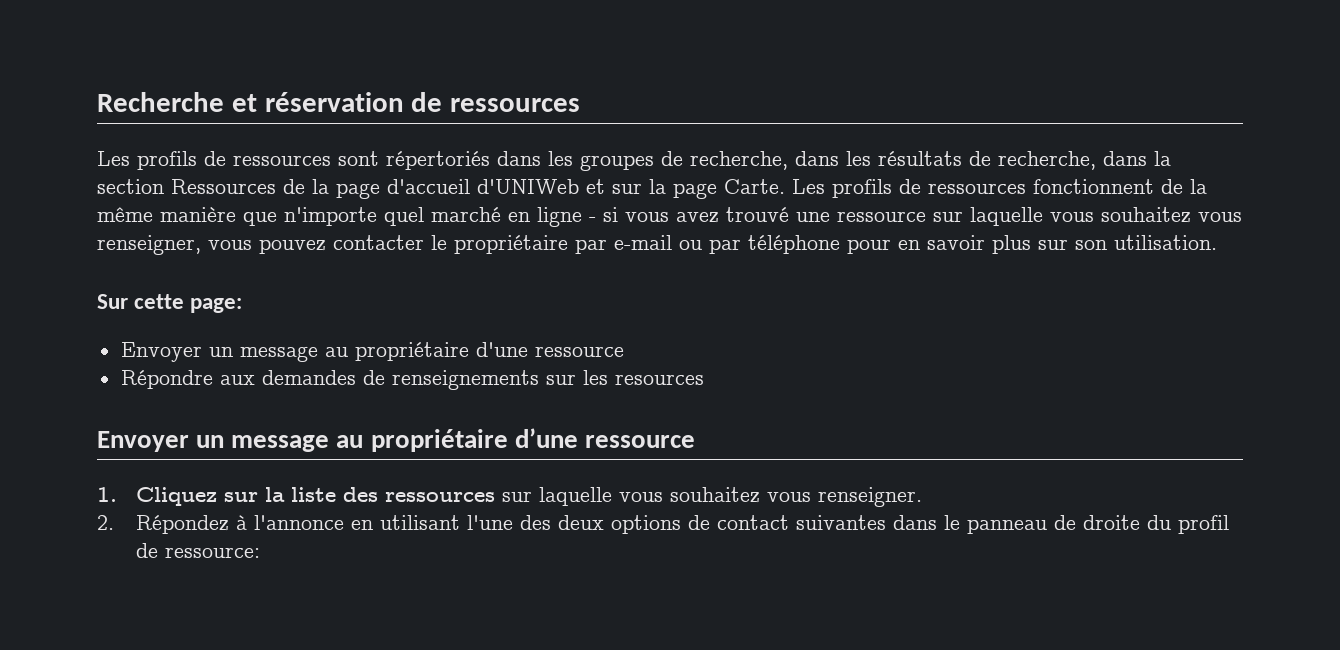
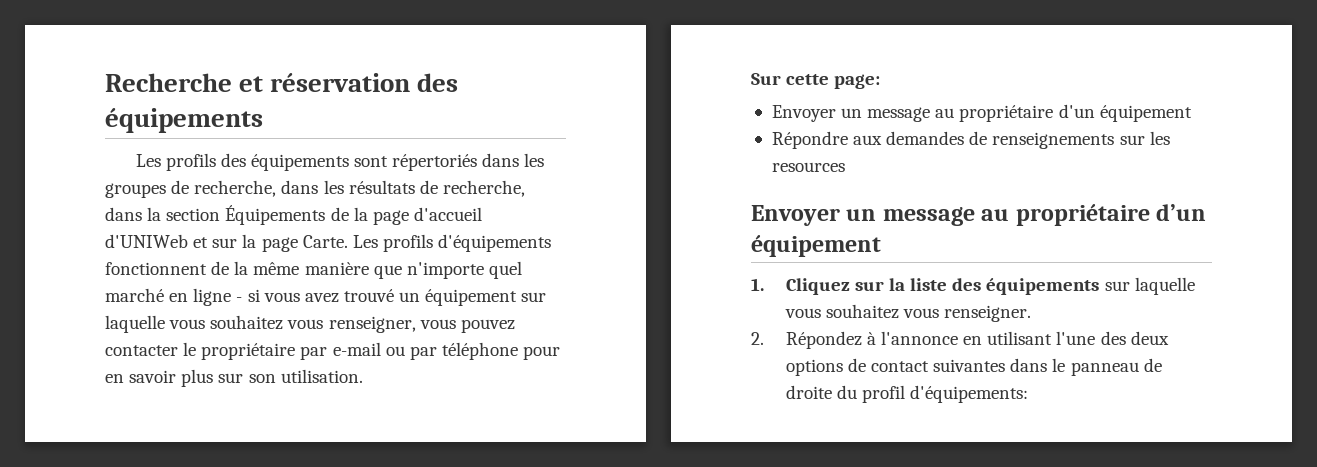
- Recherche et réservation de ressources
- Les profils de ressources sont répertoriés dans les groupes de recherche, dans les résultats de recherche, dans la section Ressources de la page d'accueil d'UNIWeb et sur la page Carte.
+ Recherche et réservation des équipements
+ Les profils des équipements sont répertoriés dans les groupes de recherche, dans les résultats de recherche, dans la section Équipements de la page d'accueil d'UNIWeb et sur la page Carte.
- Les profils de ressources fonctionnent de la même manière que n'importe quel marché en ligne - si vous avez trouvé une ressource sur laquelle vous souhaitez vous renseigner, vous pouvez contacter le propriétaire par e-mail ou par téléphone pour en savoir plus sur son utilisation.
+ Les profils d'équipements fonctionnent de la même manière que n'importe quel marché en ligne - si vous avez trouvé un équipement sur laquelle vous souhaitez vous renseigner, vous pouvez contacter le propriétaire par e-mail ou par téléphone pour en savoir plus sur son utilisation.
  Sur cette page:
- Envoyer un message au propriétaire d'une ressource
+ Envoyer un message au propriétaire d'un équipement
  Répondre aux demandes de renseignements sur les resources
- Envoyer un message au propriétaire d’une ressource
+ Envoyer un message au propriétaire d’un équipement
- 1. Cliquez sur la liste des ressources sur laquelle vous souhaitez vous renseigner.
+ 1. Cliquez sur la liste des équipements sur laquelle vous souhaitez vous renseigner.
- 2. Répondez à l'annonce en utilisant l'une des deux options de contact suivantes dans le panneau de droite du profil de ressource:
+ 2. Répondez à l'annonce en utilisant l'une des deux options de contact suivantes dans le panneau de droite du profil d'équipements:

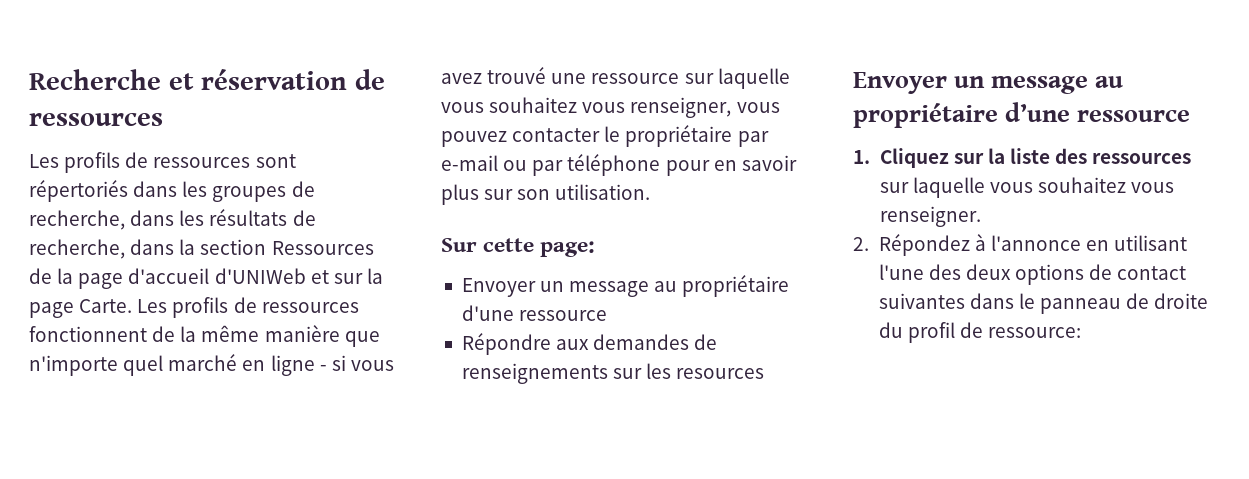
- Recherche et réservation des équipements
- Les profils des équipements sont répertoriés dans les groupes de recherche, dans les résultats de recherche, dans la section Équipements de la page d'accueil d'UNIWeb et sur la page Carte.
+ Recherche et réservation de ressources
+ Les profils de ressources sont répertoriés dans les groupes de recherche, dans les résultats de recherche, dans la section Ressources de la page d'accueil d'UNIWeb et sur la page Carte.
- Les profils d'équipements fonctionnent de la même manière que n'importe quel marché en ligne - si vous avez trouvé un équipement sur laquelle vous souhaitez vous renseigner, vous pouvez contacter le propriétaire par e-mail ou par téléphone pour en savoir plus sur son utilisation.
+ Les profils de ressources fonctionnent de la même manière que n'importe quel marché en ligne - si vous avez trouvé une ressource sur laquelle vous souhaitez vous renseigner, vous pouvez contacter le propriétaire par e-mail ou par téléphone pour en savoir plus sur son utilisation.
  Sur cette page:
- Envoyer un message au propriétaire d'un équipement
+ Envoyer un message au propriétaire d'une ressource
  Répondre aux demandes de renseignements sur les resources
- Envoyer un message au propriétaire d’un équipement
+ Envoyer un message au propriétaire d’une ressource
- 1. Cliquez sur la liste des équipements sur laquelle vous souhaitez vous renseigner.
+ 1. Cliquez sur la liste des ressources sur laquelle vous souhaitez vous renseigner.
- 2. Répondez à l'annonce en utilisant l'une des deux options de contact suivantes dans le panneau de droite du profil d'équipements:
+ 2. Répondez à l'annonce en utilisant l'une des deux options de contact suivantes dans le panneau de droite du profil de ressource:

